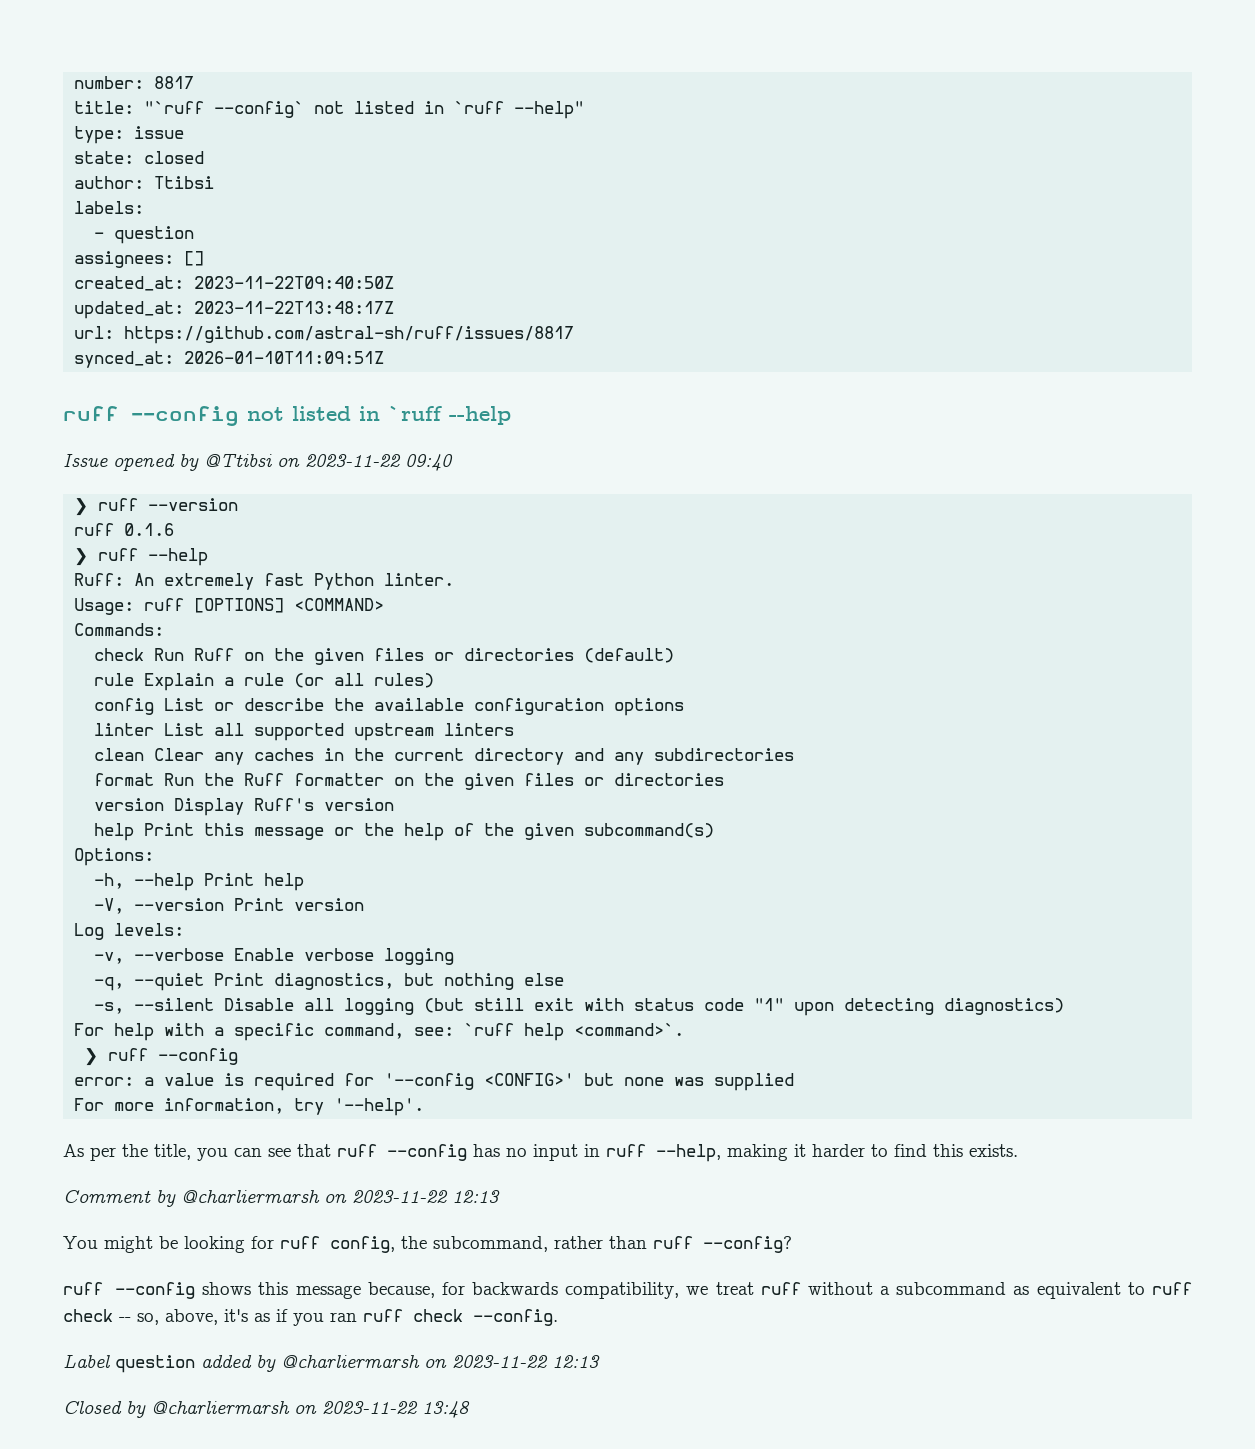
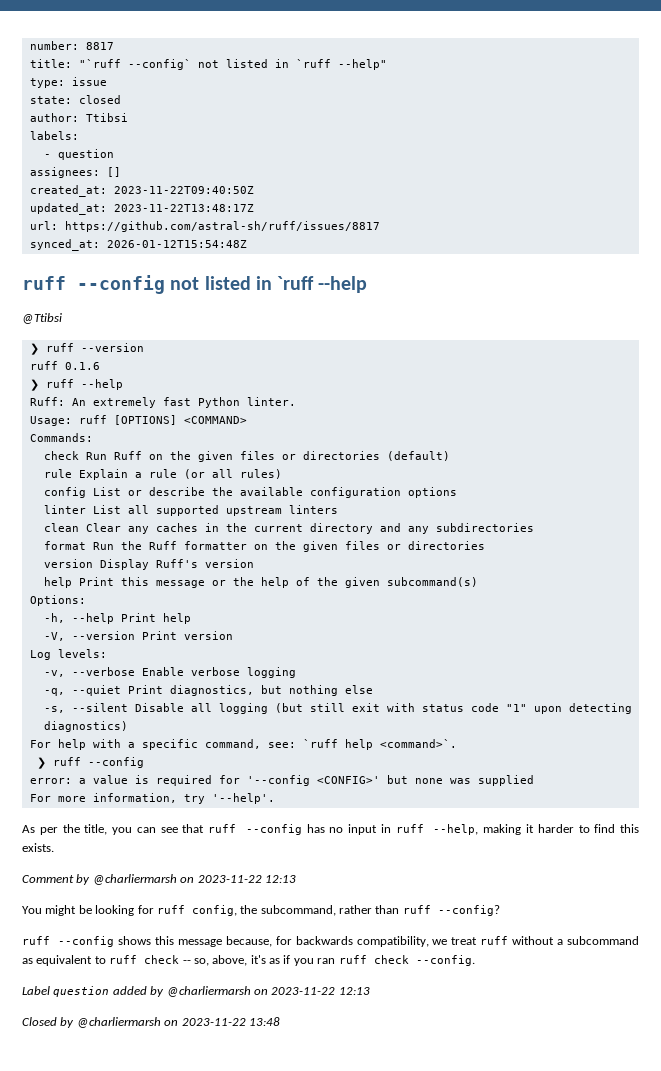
- synced_at: 2026-01-10T11:09:51Z
+ synced_at: 2026-01-12T15:54:48Z
- Issue opened by @Ttibsi on 2023-11-22 09:40
+ @Ttibsi

